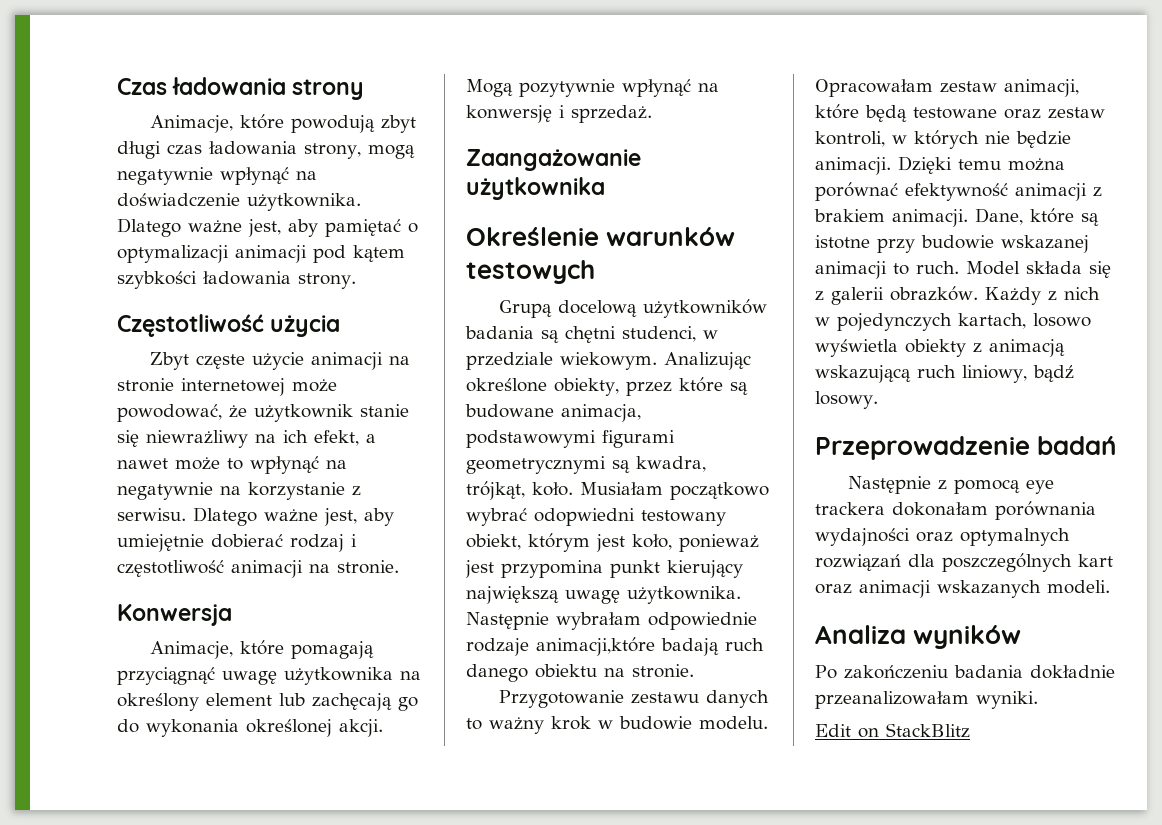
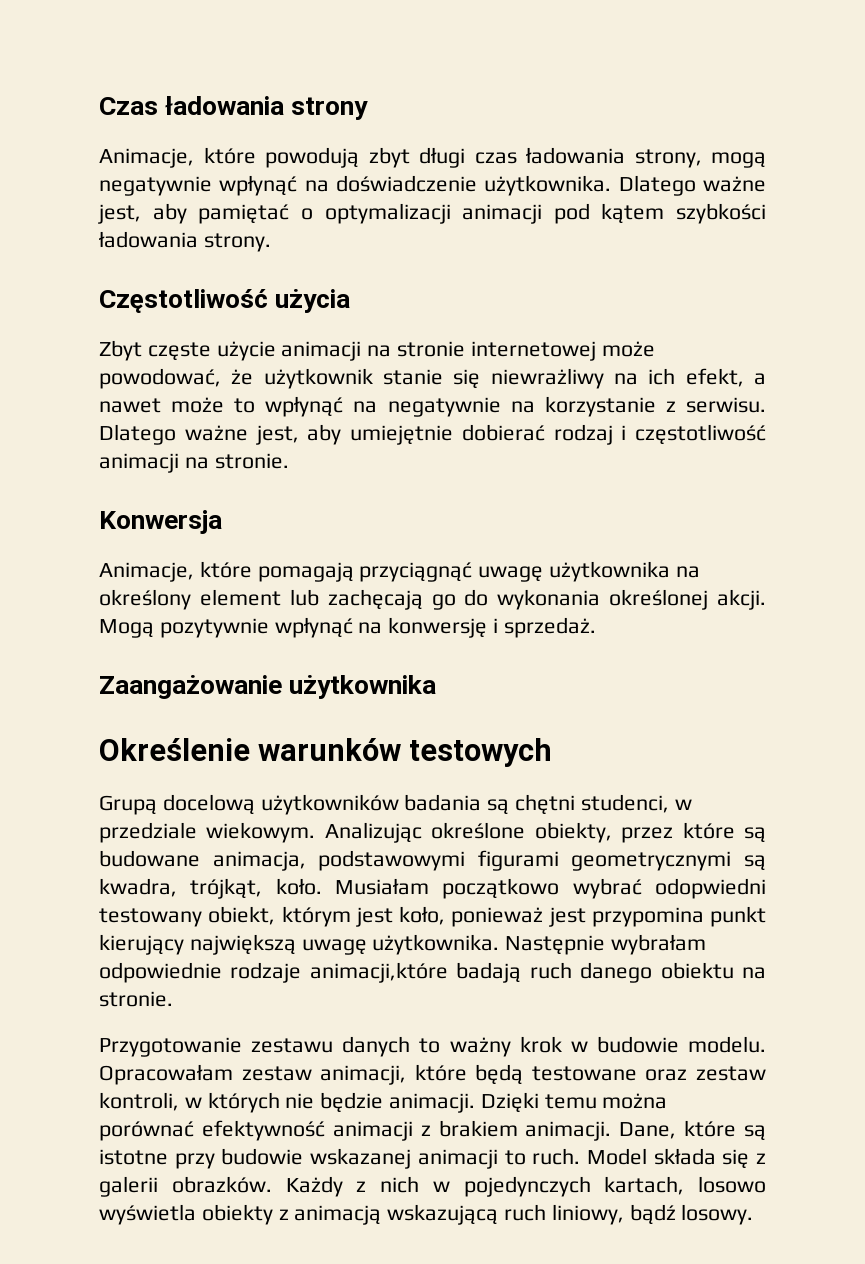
- Przeprowadzenie badań
- Następnie z pomocą eye trackera dokonałam porównania wydajności oraz optymalnych rozwiązań dla poszczególnych kart oraz animacji wskazanych modeli.
- Analiza wyników
- Po zakończeniu badania dokładnie przeanalizowałam wyniki.
- Edit on StackBlitz

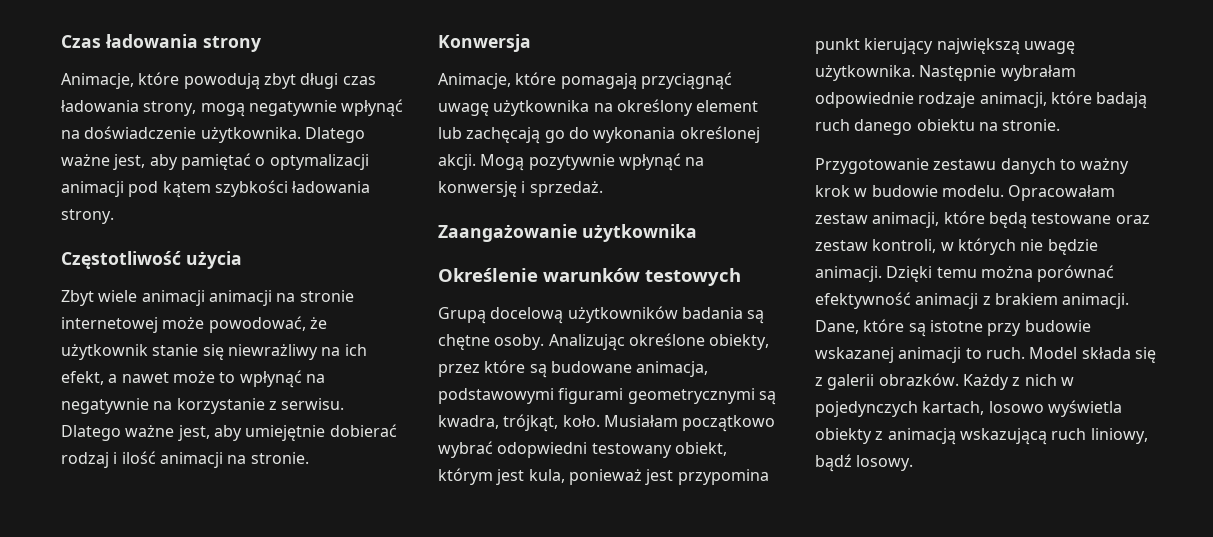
- Zbyt częste użycie animacji na stronie internetowej może powodować, że użytkownik stanie się niewrażliwy na ich efekt, a nawet może to wpłynąć na negatywnie na korzystanie z serwisu.
+ Zbyt wiele animacji animacji na stronie internetowej może powodować, że użytkownik stanie się niewrażliwy na ich efekt, a nawet może to wpłynąć na negatywnie na korzystanie z serwisu.
- Dlatego ważne jest, aby umiejętnie dobierać rodzaj i częstotliwość animacji na stronie.
+ Dlatego ważne jest, aby umiejętnie dobierać rodzaj i ilość animacji na stronie.
- Grupą docelową użytkowników badania są chętni studenci, w przedziale wiekowym.
+ Grupą docelową użytkowników badania są chętne osoby.
- Musiałam początkowo wybrać odopwiedni testowany obiekt, którym jest koło, ponieważ jest przypomina punkt kierujący największą uwagę użytkownika.
+ Musiałam początkowo wybrać odopwiedni testowany obiekt, którym jest kula, ponieważ jest przypomina punkt kierujący największą uwagę użytkownika.
- Następnie wybrałam odpowiednie rodzaje animacji,które badają ruch danego obiektu na stronie.
+ Następnie wybrałam odpowiednie rodzaje animacji, które badają ruch danego obiektu na stronie.

